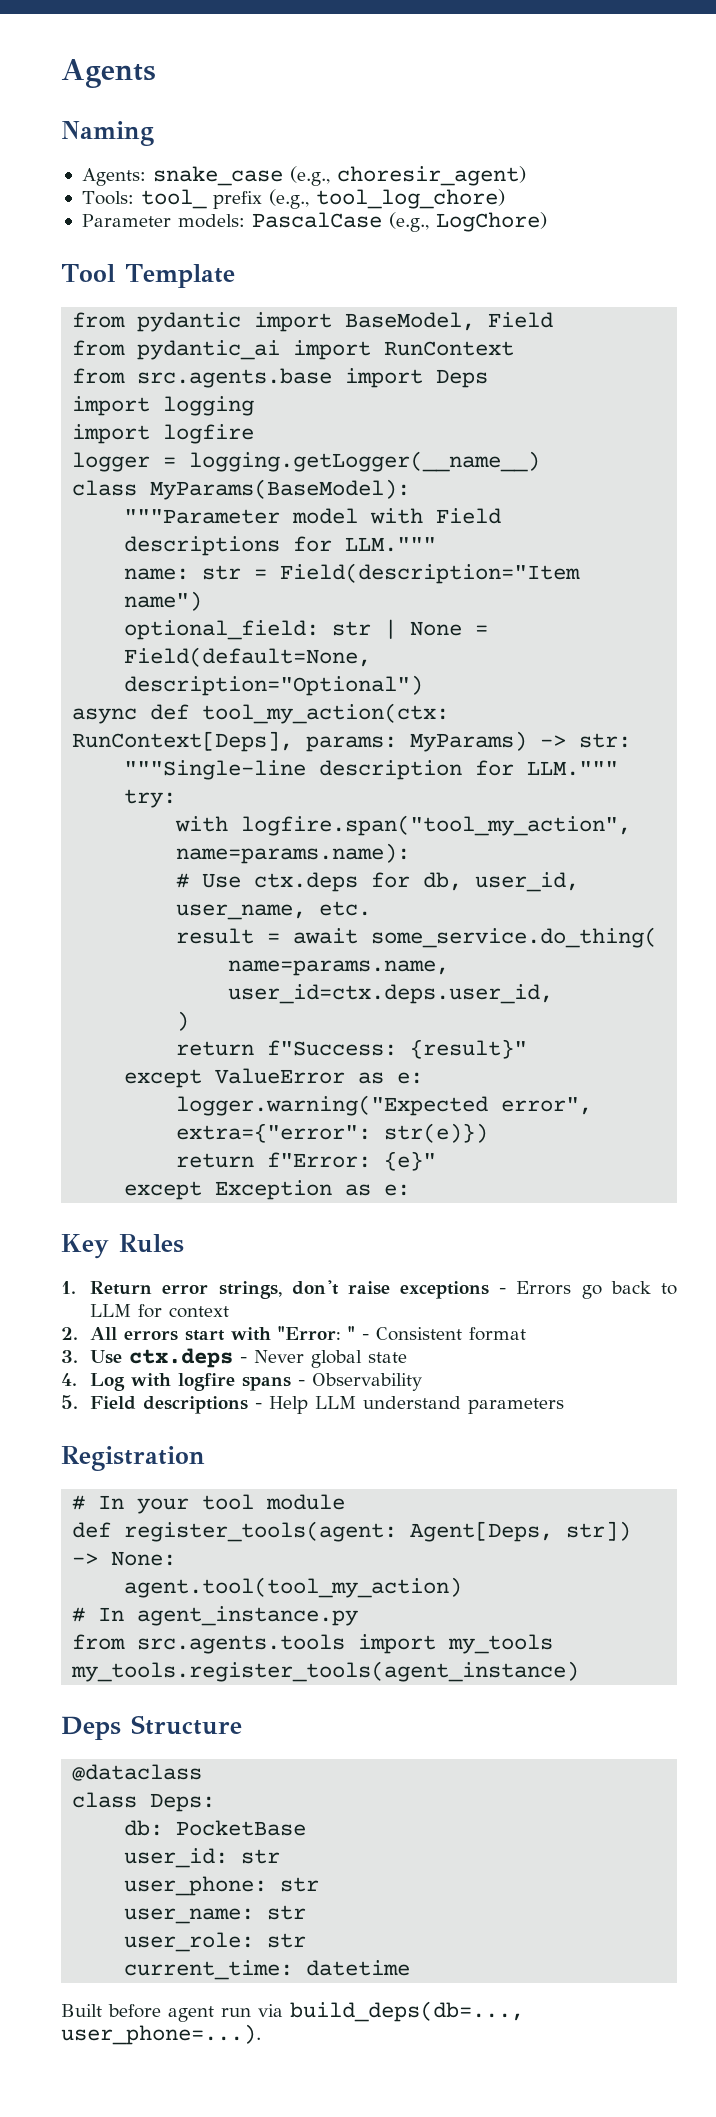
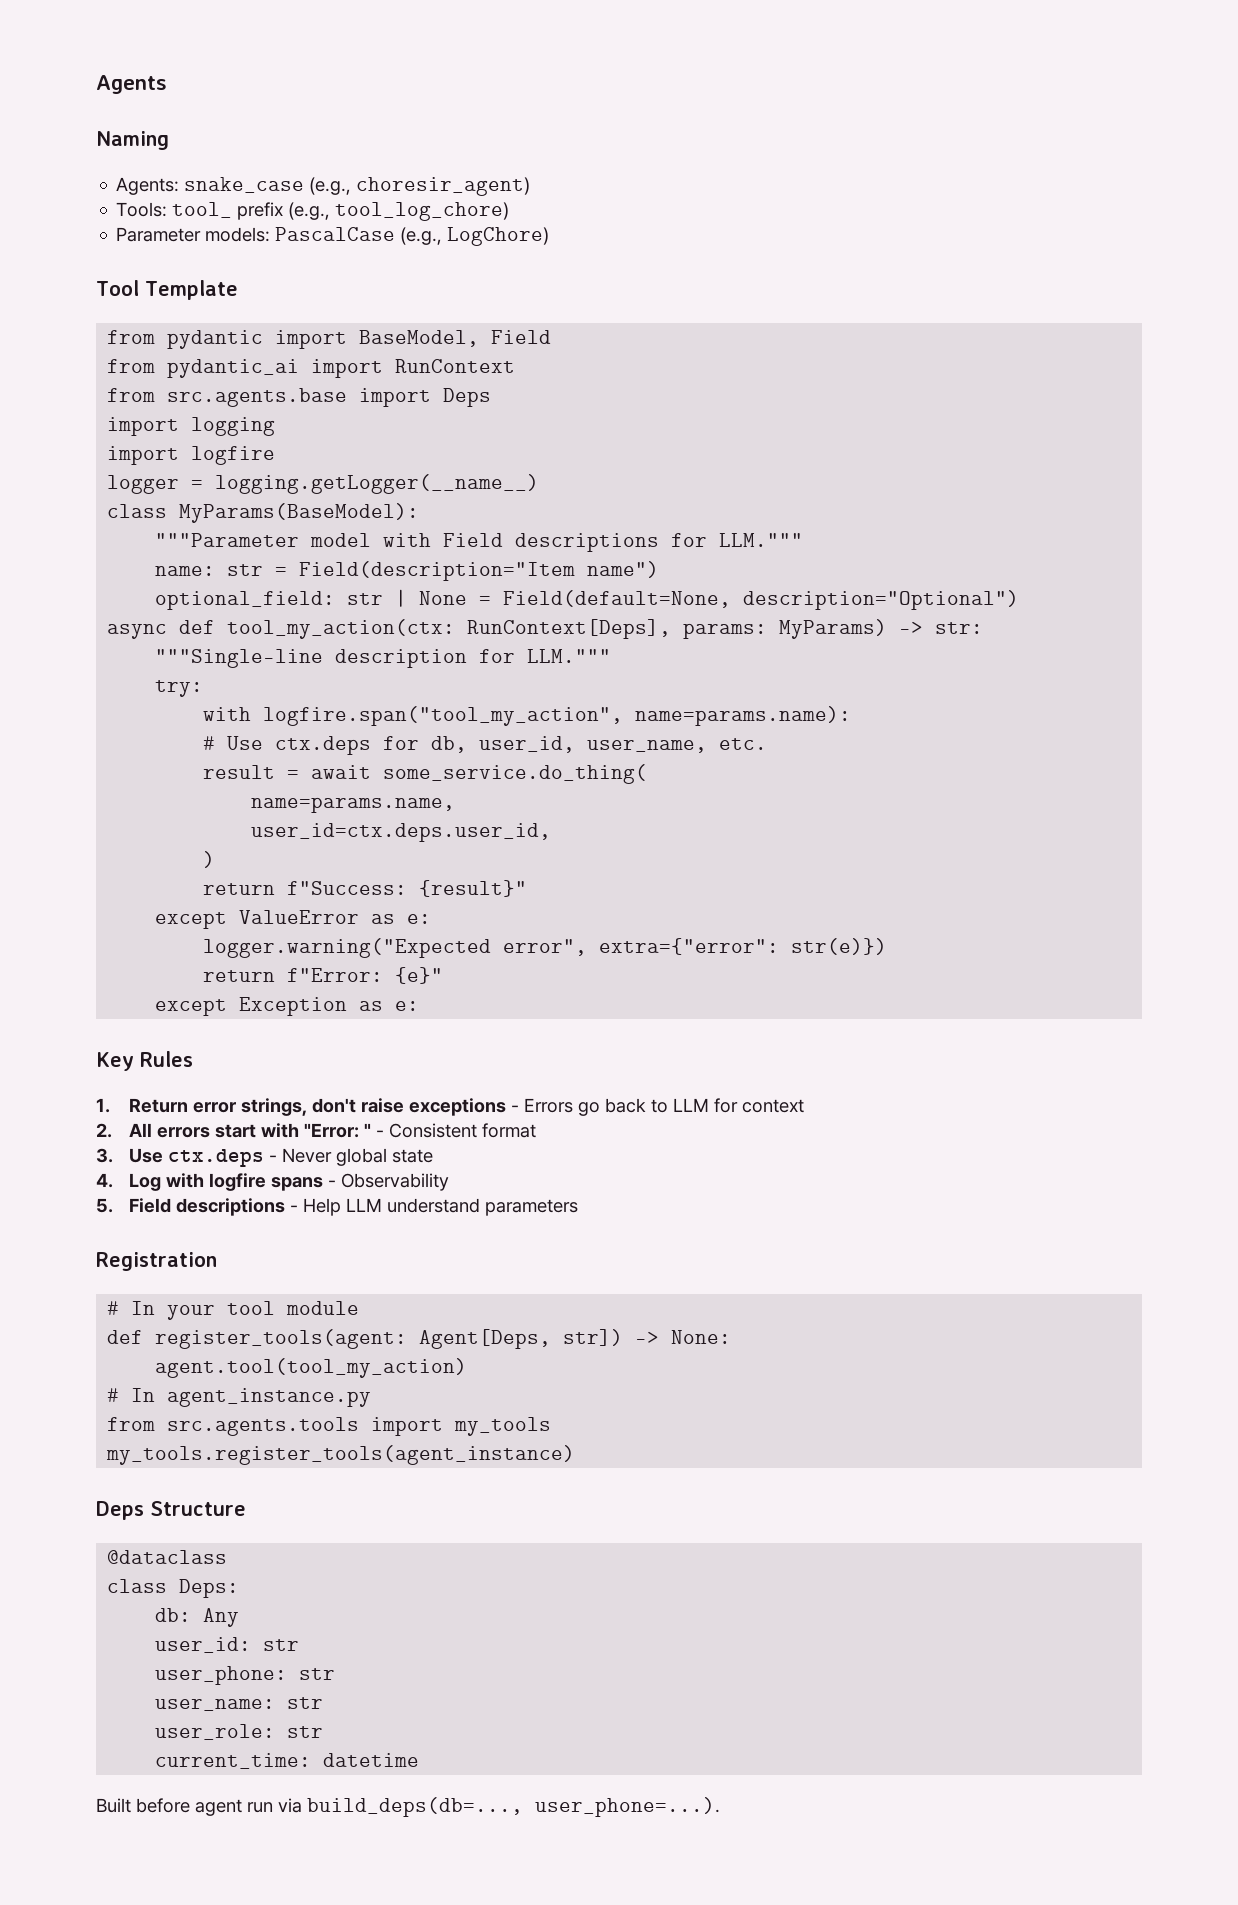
- db: PocketBase
+ db: Any

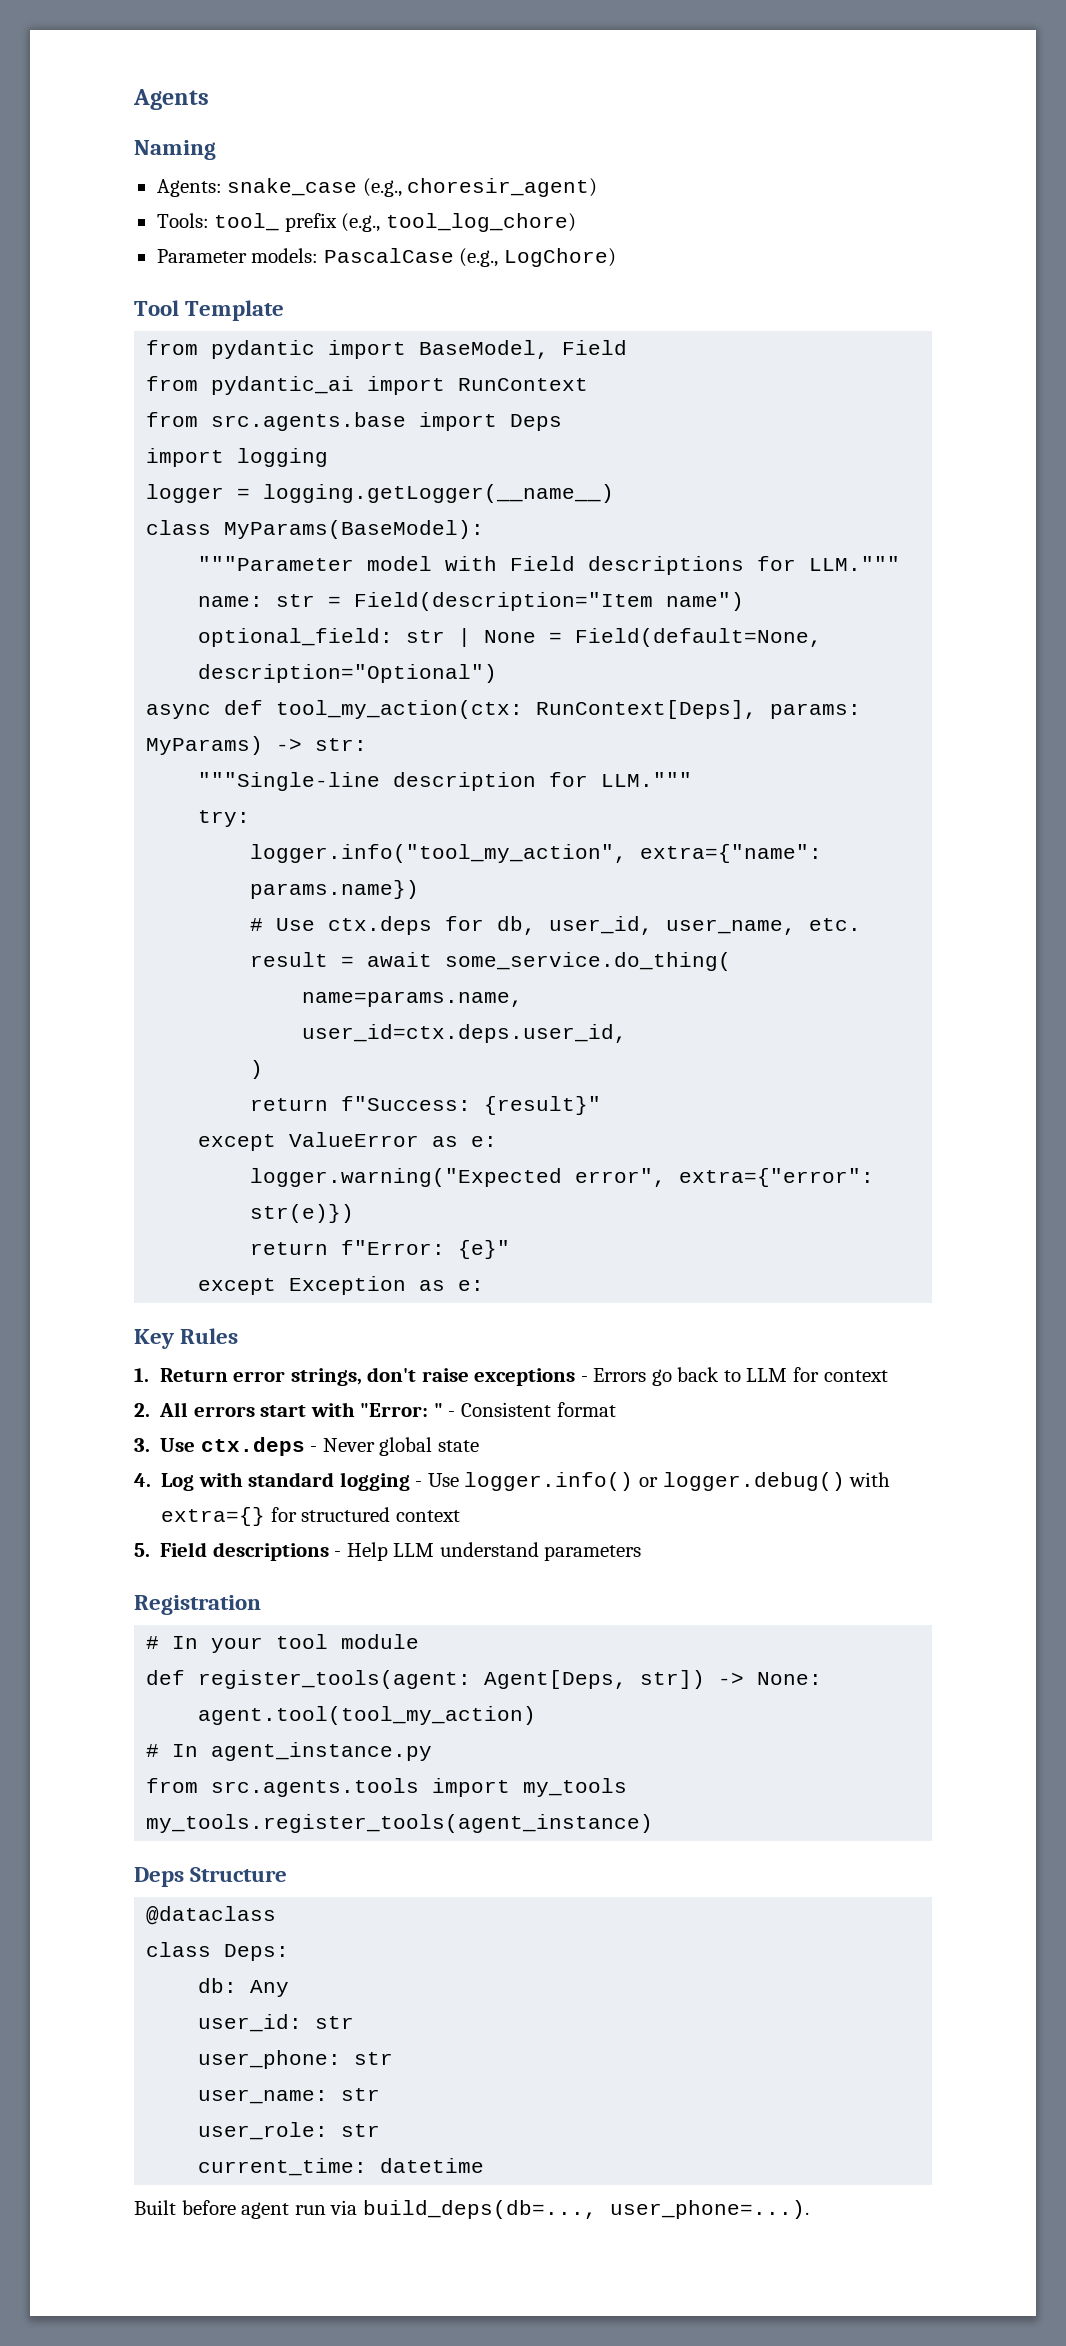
- import logfire
- with logfire.span("tool_my_action", name=params.name):
+ logger.info("tool_my_action", extra={"name": params.name})
- 4. Log with logfire spans - Observability
+ 4. Log with standard logging - Use logger.info() or logger.debug() with extra={} for structured context

